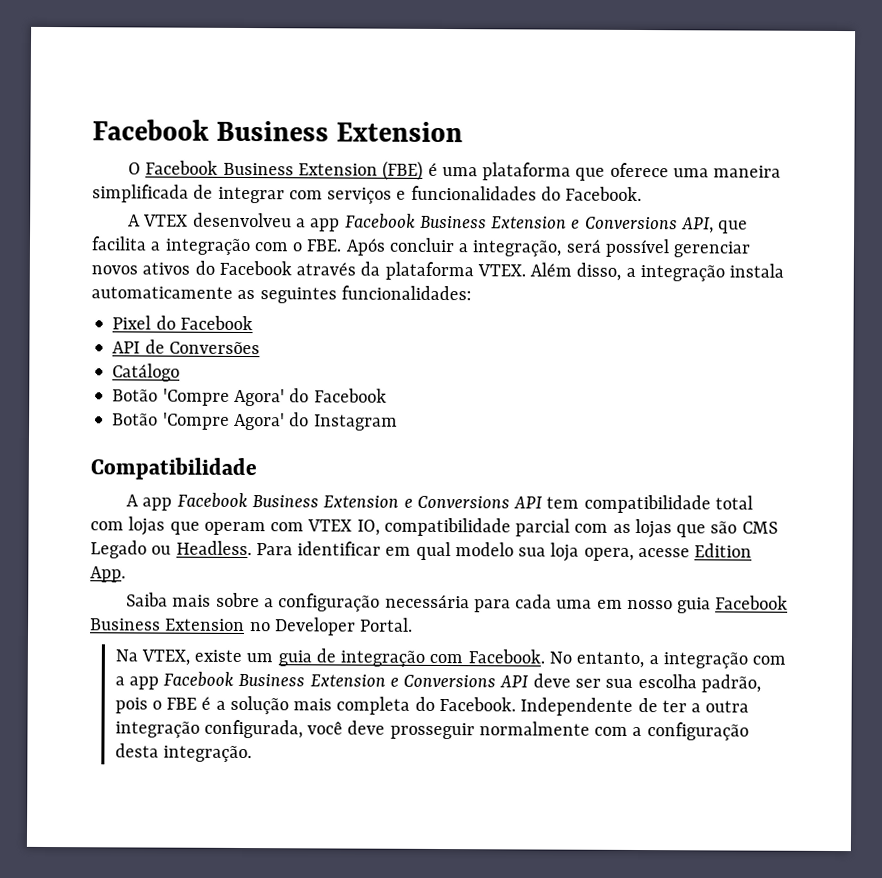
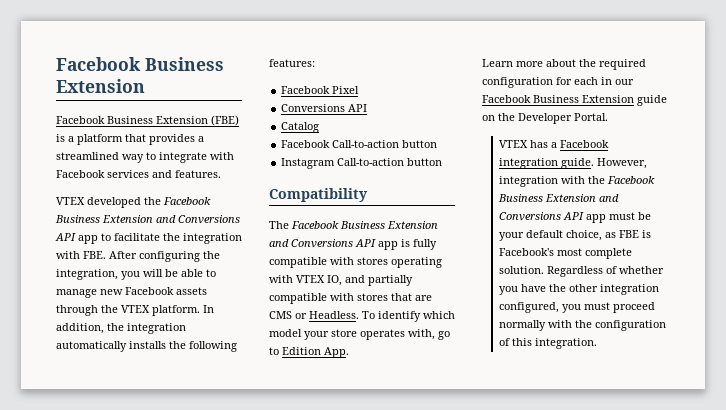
- O Facebook Business Extension (FBE) é uma plataforma que oferece uma maneira simplificada de integrar com serviços e funcionalidades do Facebook.
- A VTEX desenvolveu a app Facebook Business Extension e Conversions API, que facilita a integração com o FBE. Após concluir a integração, será possível gerenciar novos ativos do Facebook através da plataforma VTEX. Além disso, a integração instala automaticamente as seguintes funcionalidades:
- Pixel do Facebook
- API de Conversões
- Catálogo
- Botão 'Compre Agora' do Facebook
- Botão 'Compre Agora' do Instagram
- Compatibilidade
- A app Facebook Business Extension e Conversions API tem compatibilidade total com lojas que operam com VTEX IO, compatibilidade parcial com as lojas que são CMS Legado ou Headless. Para identificar em qual modelo sua loja opera, acesse Edition App.
- Saiba mais sobre a configuração necessária para cada uma em nosso guia Facebook Business Extension no Developer Portal.
- Na VTEX, existe um guia de integração com Facebook. No entanto, a integração com a app Facebook Business Extension e Conversions API deve ser sua escolha padrão, pois o FBE é a solução mais completa do Facebook. Independente de ter a outra integração configurada, você deve prosseguir normalmente com a configuração desta integração.
+ Facebook Business Extension (FBE) is a platform that provides a streamlined way to integrate with Facebook services and features.
+ VTEX developed the Facebook Business Extension and Conversions API app to facilitate the integration with FBE. After configuring the integration, you will be able to manage new Facebook assets through the VTEX platform. In addition, the integration automatically installs the following features:
+ Facebook Pixel
+ Conversions API
+ Catalog
+ Facebook Call-to-action button
+ Instagram Call-to-action button
+ Compatibility
+ The Facebook Business Extension and Conversions API app is fully compatible with stores operating with VTEX IO, and partially compatible with stores that are CMS or Headless. To identify which model your store operates with, go to Edition App.
+ Learn more about the required configuration for each in our Facebook Business Extension guide on the Developer Portal.
+ VTEX has a Facebook integration guide. However, integration with the Facebook Business Extension and Conversions API app must be your default choice, as FBE is Facebook's most complete solution. Regardless of whether you have the other integration configured, you must proceed normally with the configuration of this integration.

